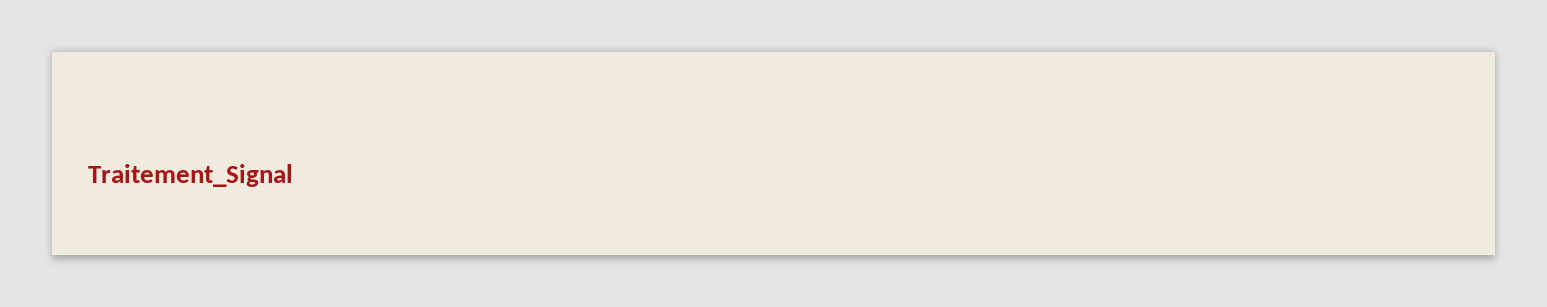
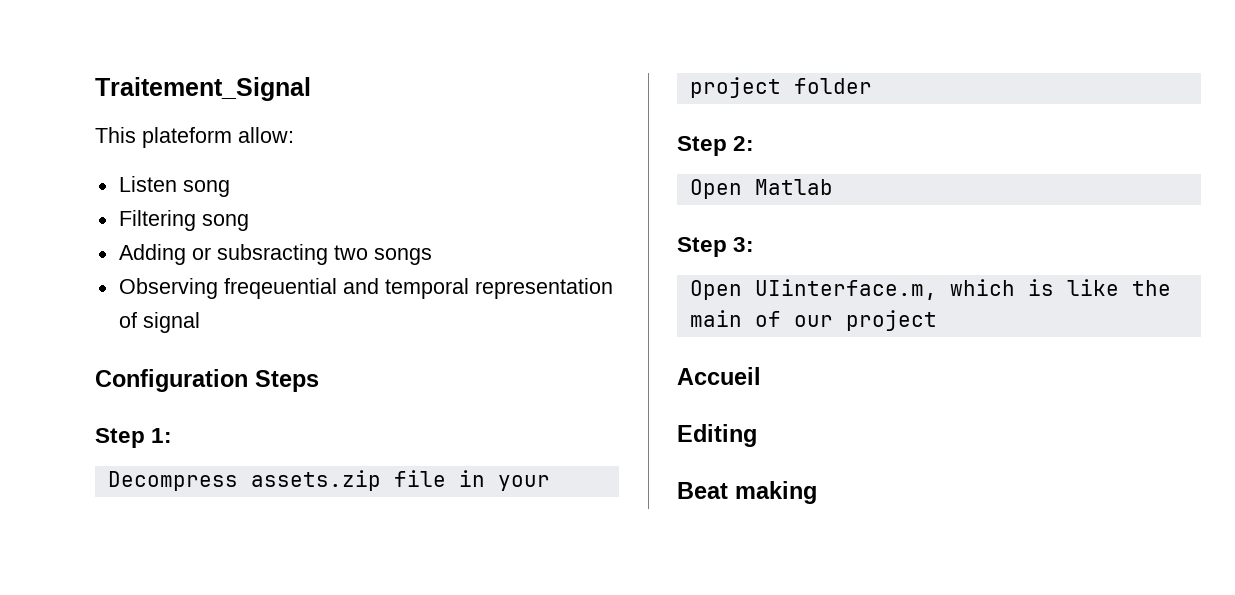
+ This plateform allow:
+ Listen song
+ Filtering song
+ Adding or subsracting two songs
+ Observing freqeuential and temporal representation of signal
+ Configuration Steps
+ Step 1:
+ Decompress assets.zip file in your project folder
+ Step 2:
+ Open Matlab
+ Step 3:
+ Open UIinterface.m, which is like the main of our project
+ Accueil
+ Editing
+ Beat making

